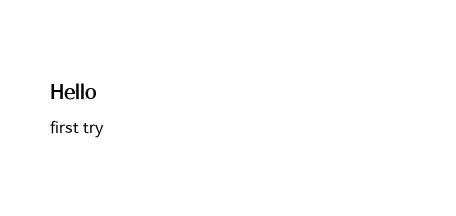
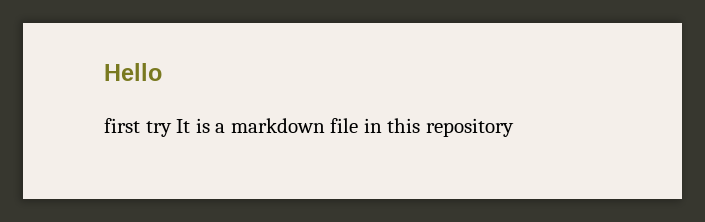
- first try
+ first try It is a markdown file in this repository

